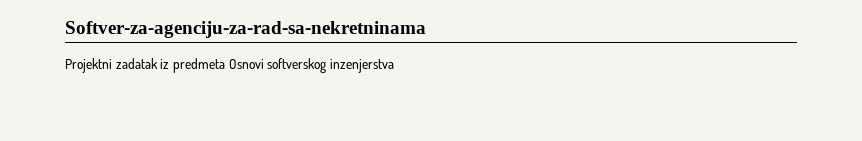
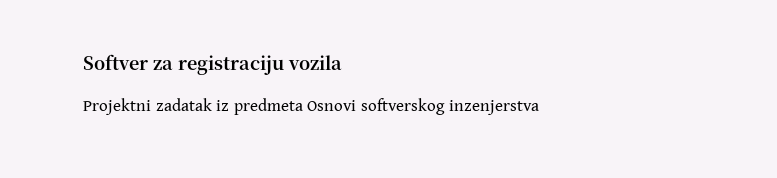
- Softver-za-agenciju-za-rad-sa-nekretninama
+ Softver za registraciju vozila

